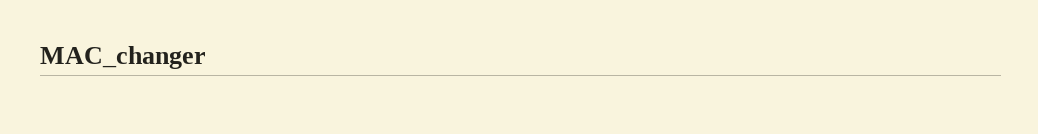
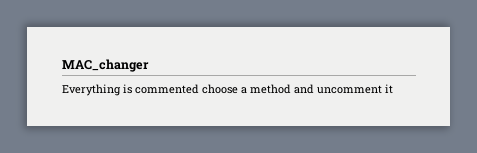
+ Everything is commented choose a method and uncomment it

